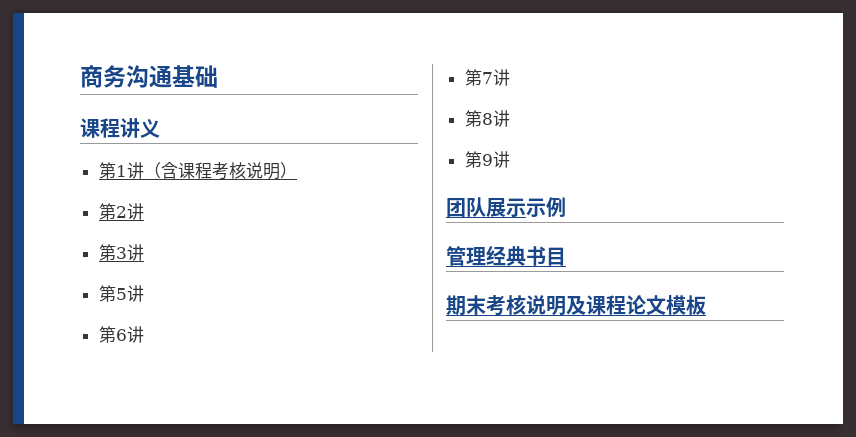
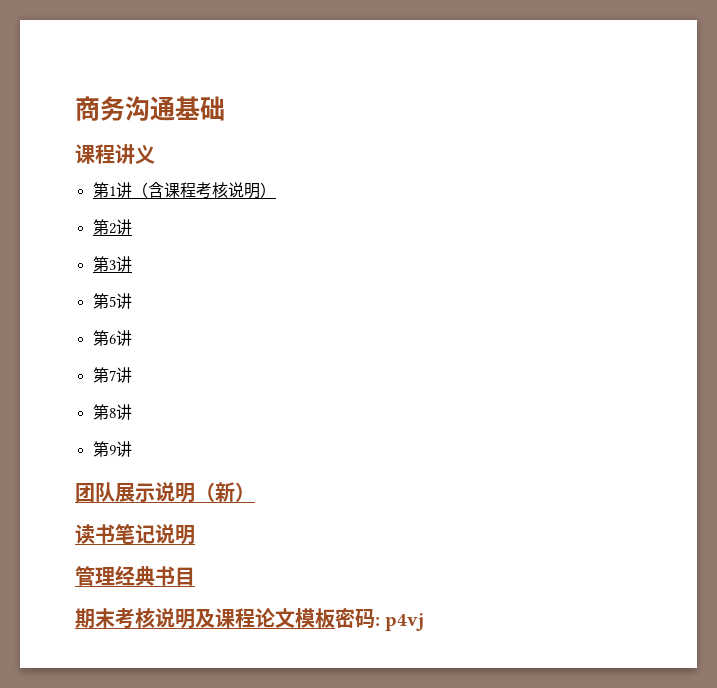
- 团队展示示例
+ 团队展示说明（新）
+ 读书笔记说明
- 期末考核说明及课程论文模板
+ 期末考核说明及课程论文模板密码: p4vj

